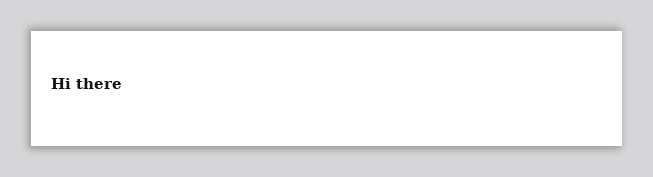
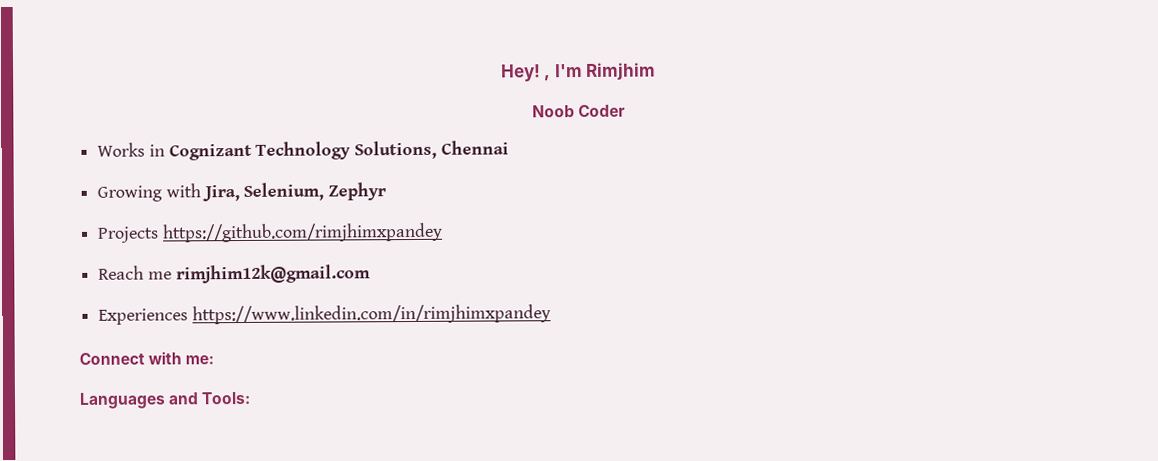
- Hi there
+ Hey! , I'm Rimjhim
+ Noob Coder
+ Works in Cognizant Technology Solutions, Chennai
+ Growing with Jira, Selenium, Zephyr
+ Projects https://github.com/rimjhimxpandey
+ Reach me rimjhim12k@gmail.com
+ Experiences https://www.linkedin.com/in/rimjhimxpandey
+ Connect with me:
+ Languages and Tools:

